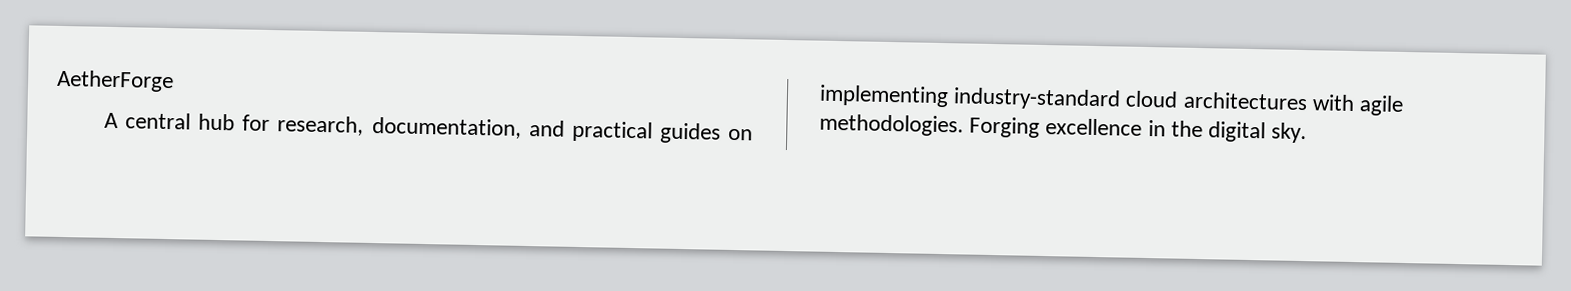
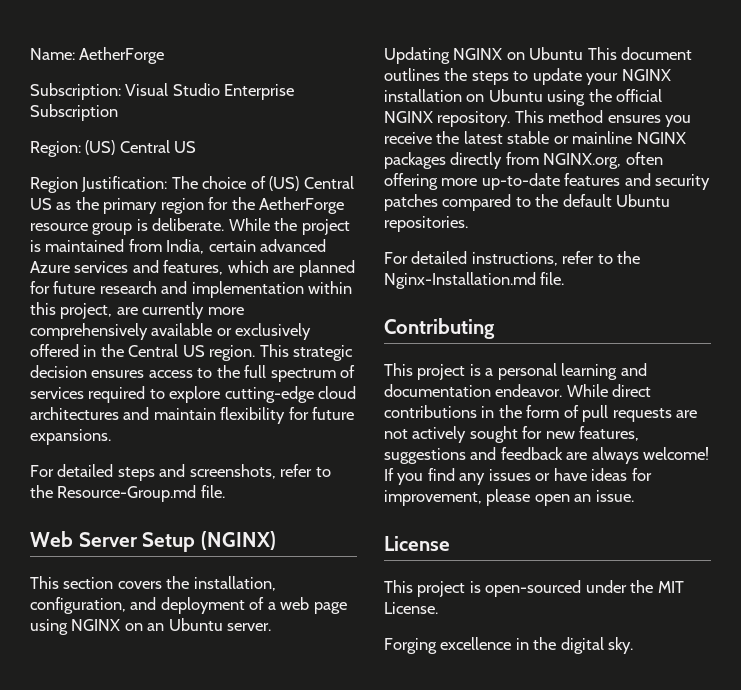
- AetherForge
+ Name: AetherForge
- A central hub for research, documentation, and practical guides on implementing industry-standard cloud architectures with agile methodologies. Forging excellence in the digital sky.
+ Subscription: Visual Studio Enterprise Subscription
+ Region: (US) Central US
+ Region Justification: The choice of (US) Central US as the primary region for the AetherForge resource group is deliberate. While the project is maintained from India, certain advanced Azure services and features, which are planned for future research and implementation within this project, are currently more comprehensively available or exclusively offered in the Central US region. This strategic decision ensures access to the full spectrum of services required to explore cutting-edge cloud architectures and maintain flexibility for future expansions.
+ For detailed steps and screenshots, refer to the Resource-Group.md file.
+ Web Server Setup (NGINX)
+ This section covers the installation, configuration, and deployment of a web page using NGINX on an Ubuntu server.
+ Updating NGINX on Ubuntu This document outlines the steps to update your NGINX installation on Ubuntu using the official NGINX repository. This method ensures you receive the latest stable or mainline NGINX packages directly from NGINX.org, often offering more up-to-date features and security patches compared to the default Ubuntu repositories.
+ For detailed instructions, refer to the Nginx-Installation.md file.
+ Contributing
+ This project is a personal learning and documentation endeavor. While direct contributions in the form of pull requests are not actively sought for new features, suggestions and feedback are always welcome! If you find any issues or have ideas for improvement, please open an issue.
+ License
+ This project is open-sourced under the MIT License.
+ Forging excellence in the digital sky.

